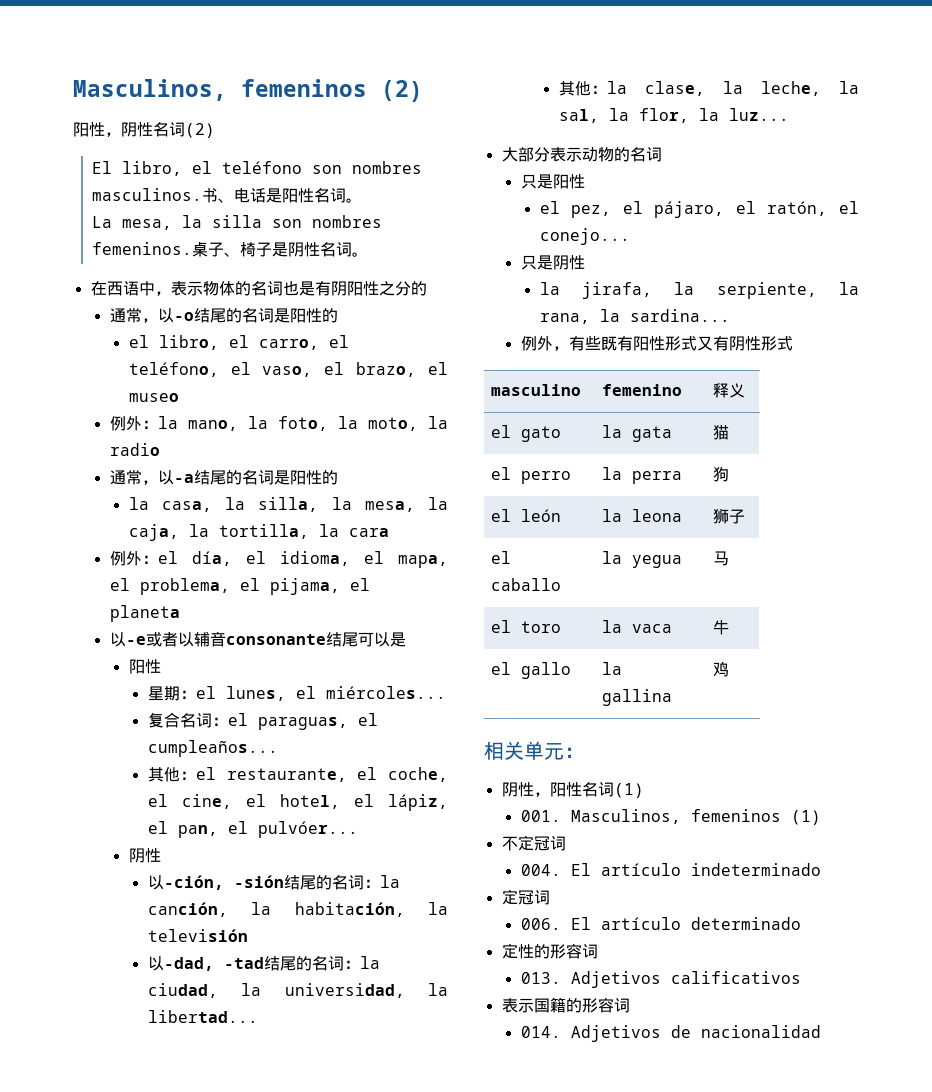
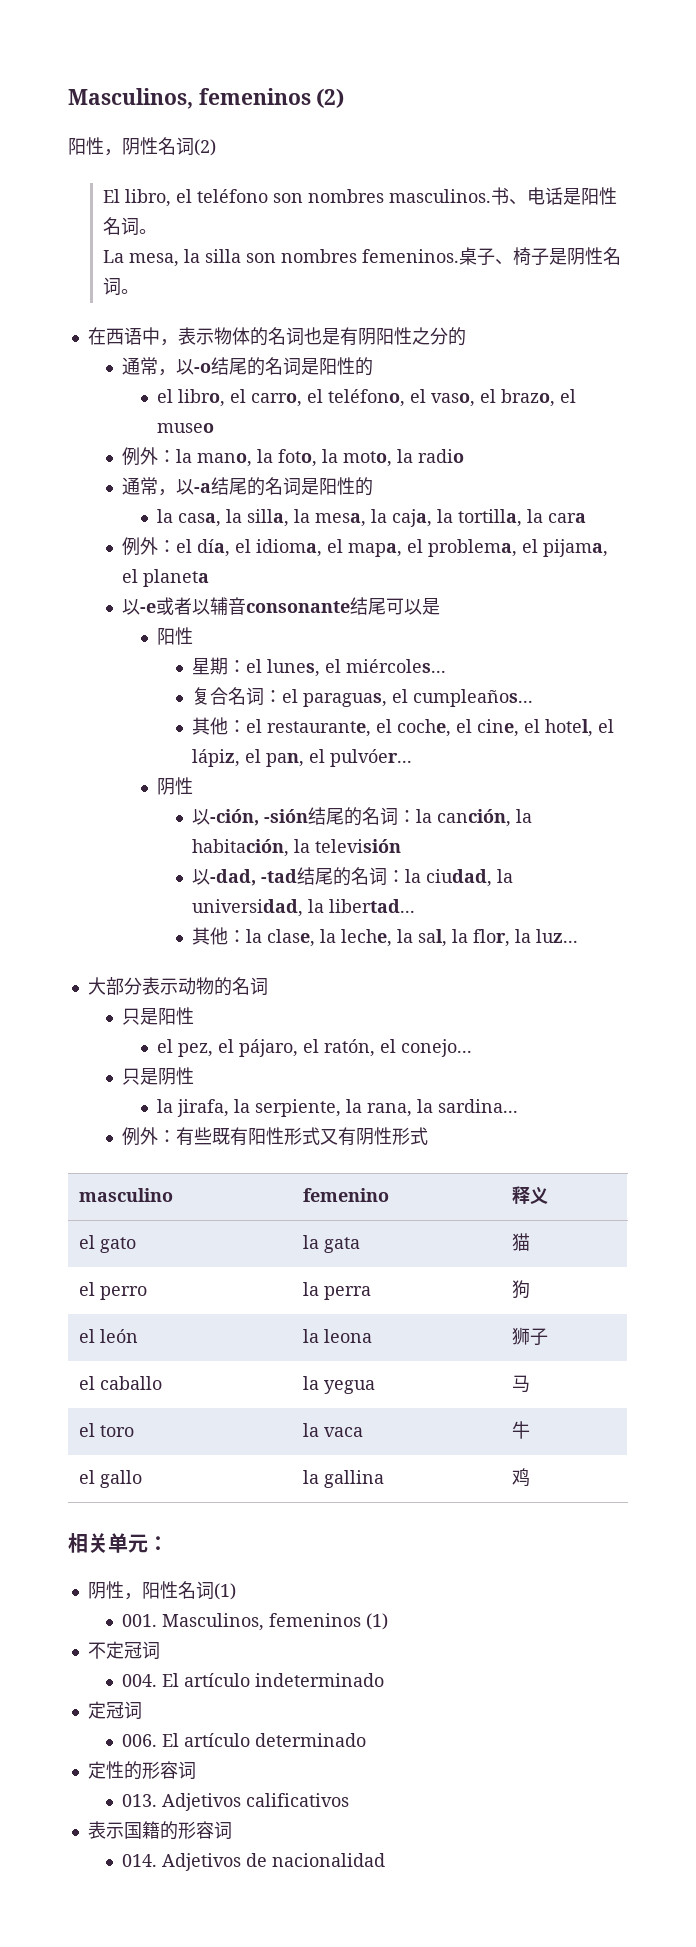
- 例外，有些既有阳性形式又有阴性形式
+ 例外：有些既有阳性形式又有阴性形式

